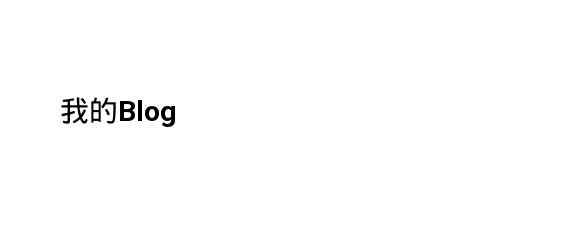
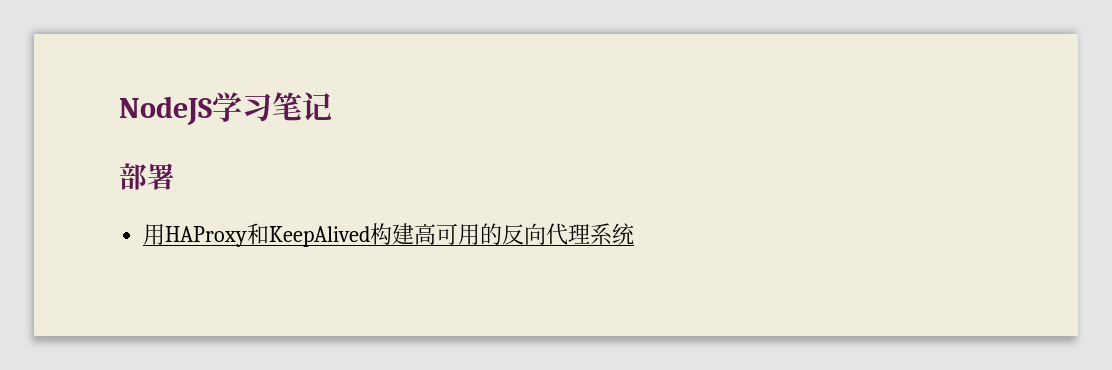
- 我的Blog
+ NodeJS学习笔记
+ 部署
+ 用HAProxy和KeepAlived构建高可用的反向代理系统

